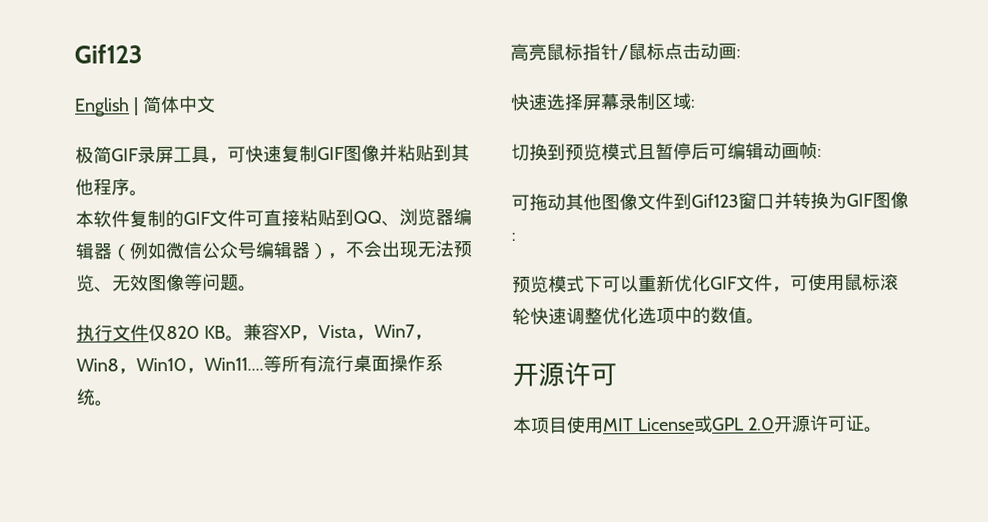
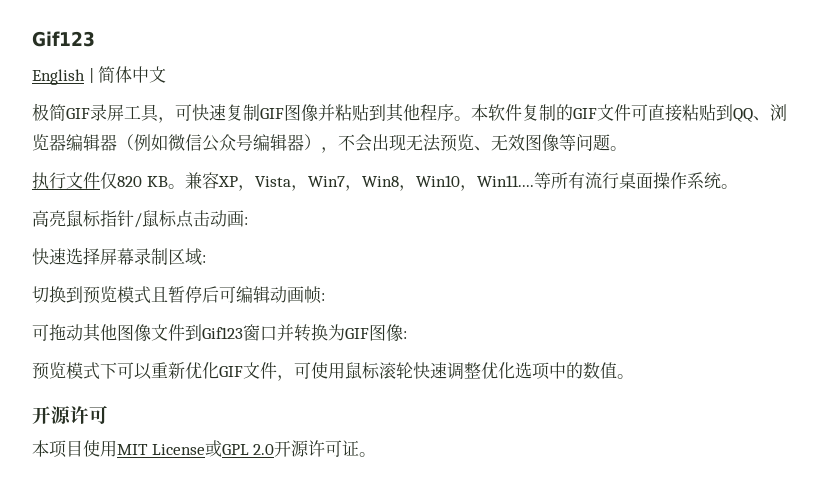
- 极简GIF录屏工具，可快速复制GIF图像并粘贴到其他程序。
- 本软件复制的GIF文件可直接粘贴到QQ、浏览器编辑器（例如微信公众号编辑器），不会出现无法预览、无效图像等问题。
+ 极简GIF录屏工具，可快速复制GIF图像并粘贴到其他程序。本软件复制的GIF文件可直接粘贴到QQ、浏览器编辑器（例如微信公众号编辑器），不会出现无法预览、无效图像等问题。

